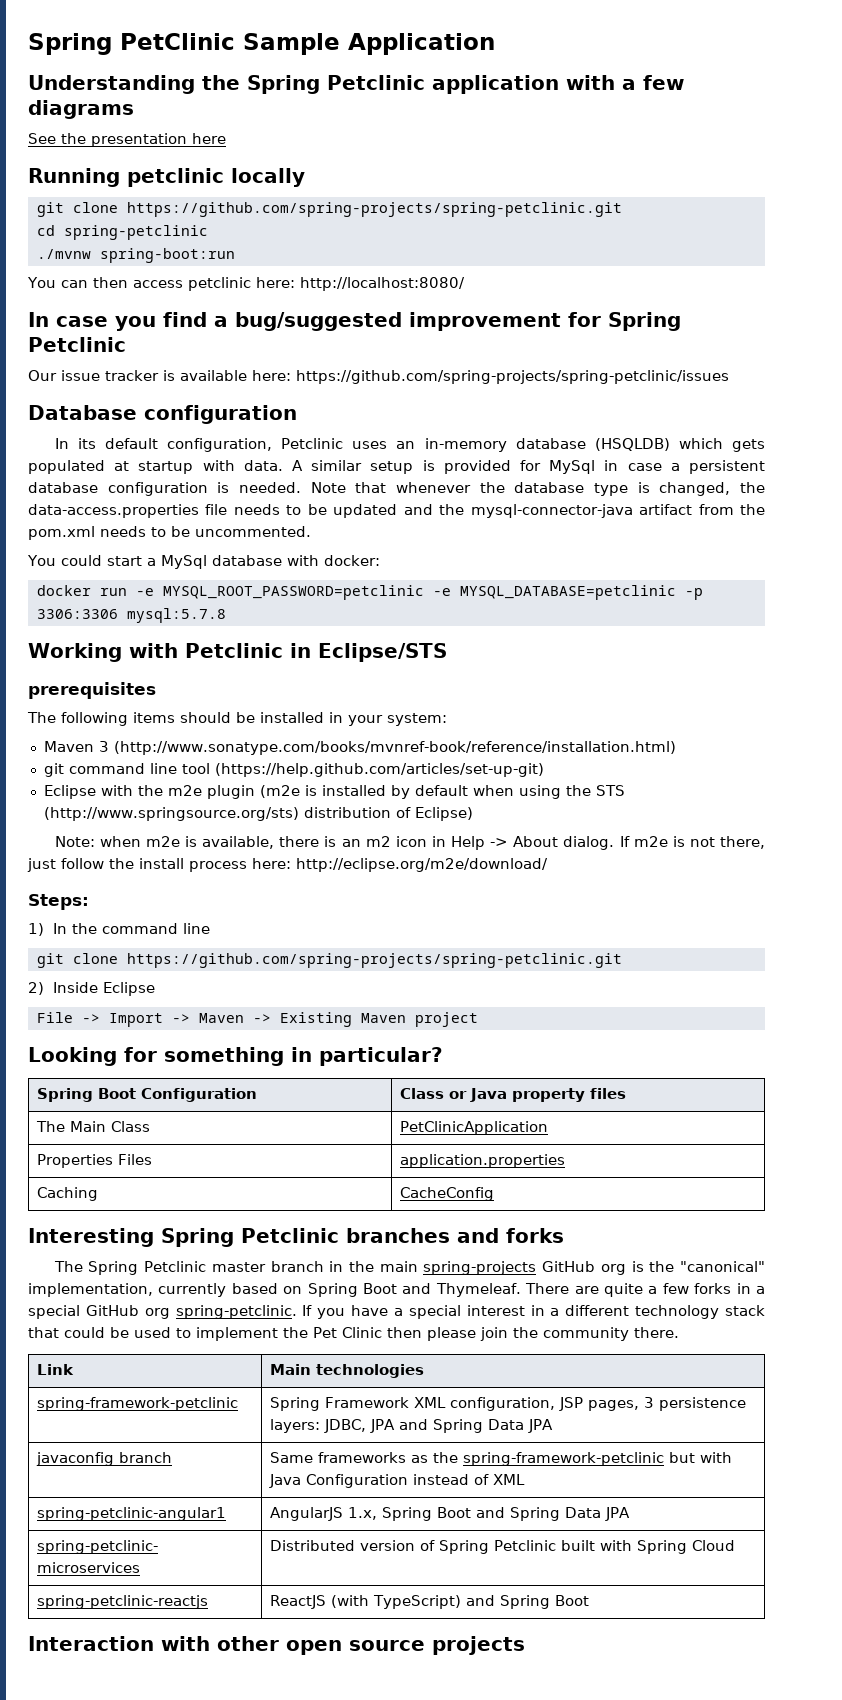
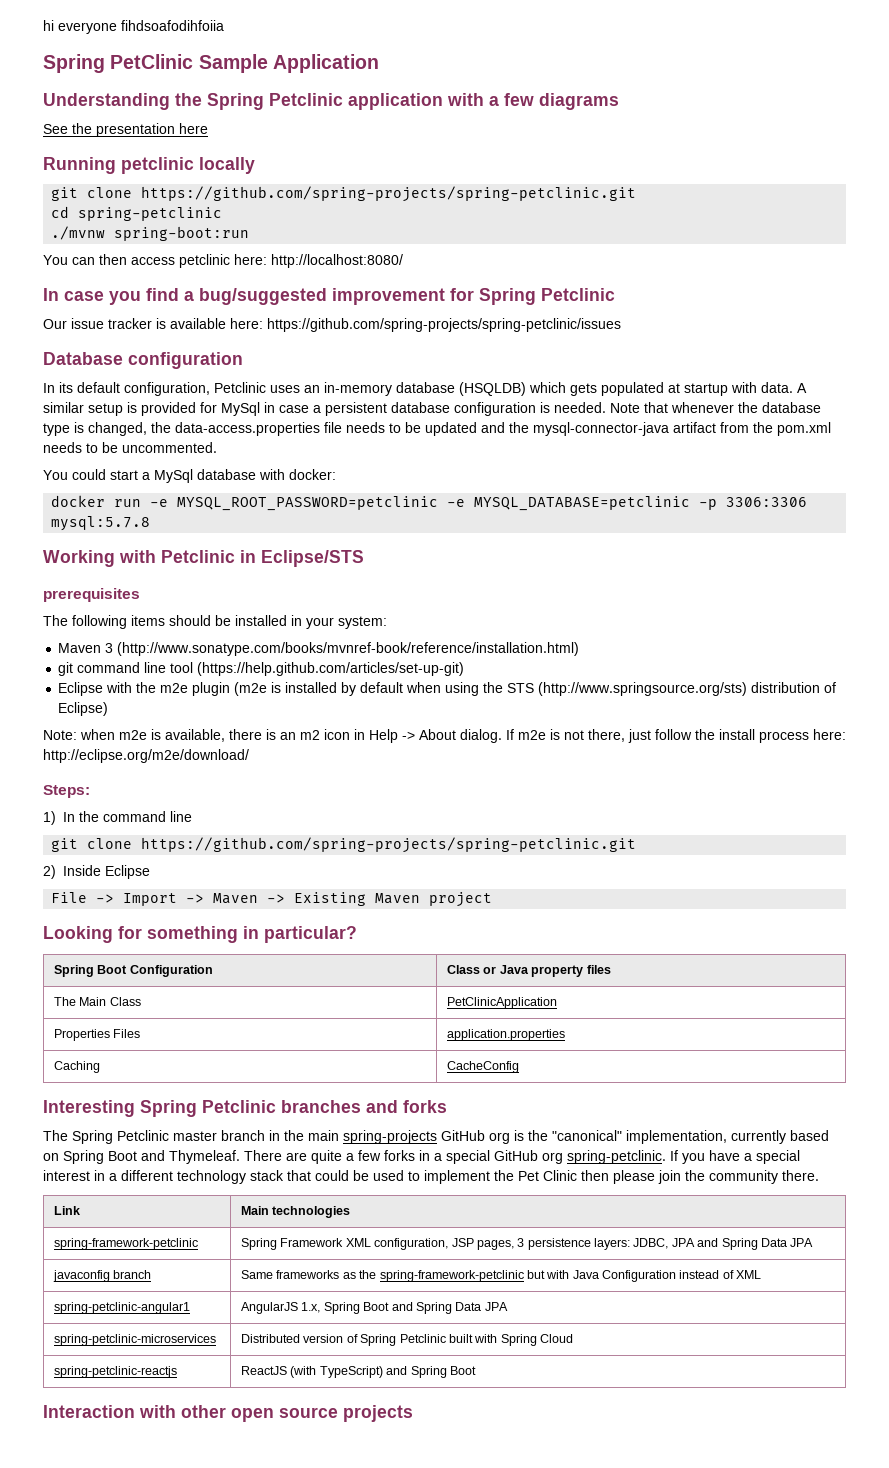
+ hi everyone fihdsoafodihfoiia

